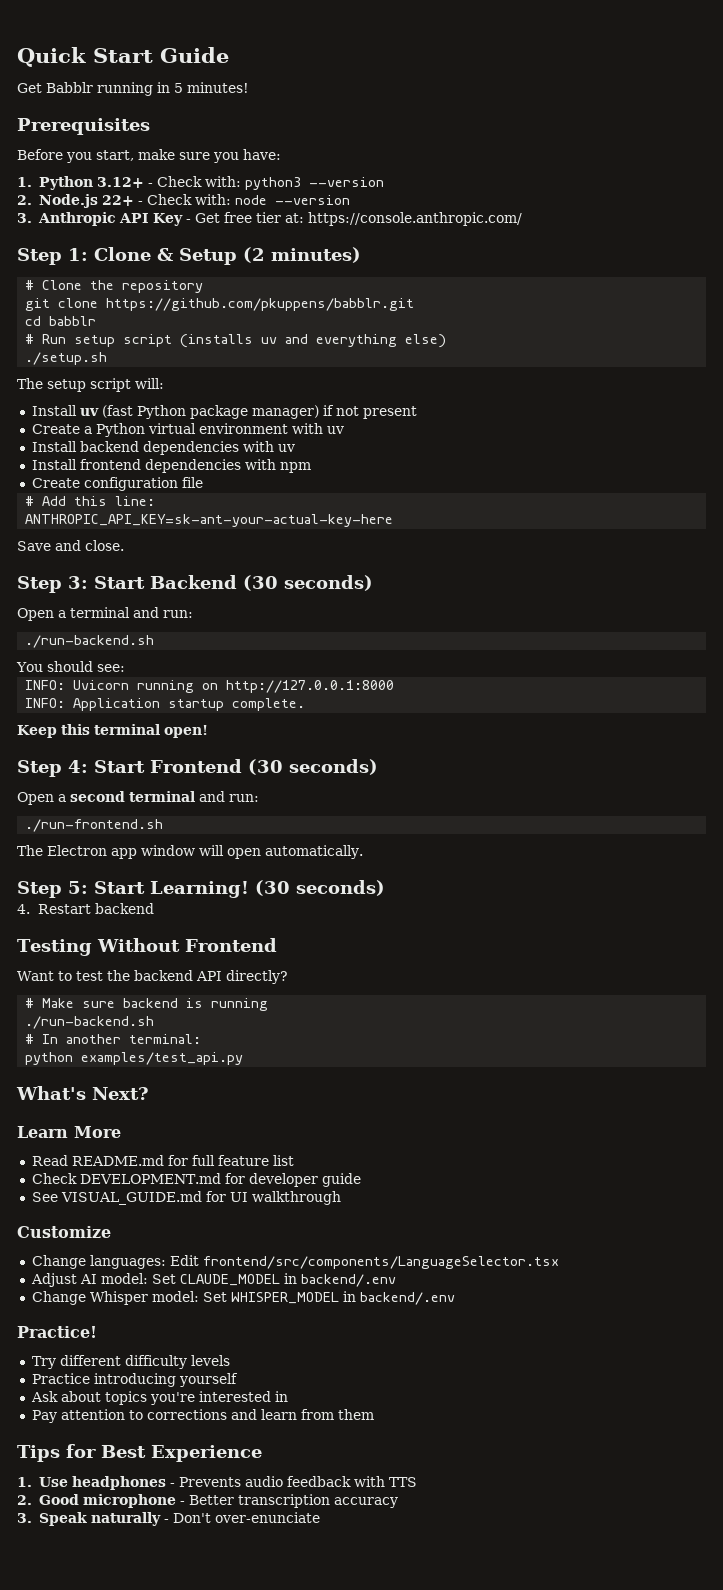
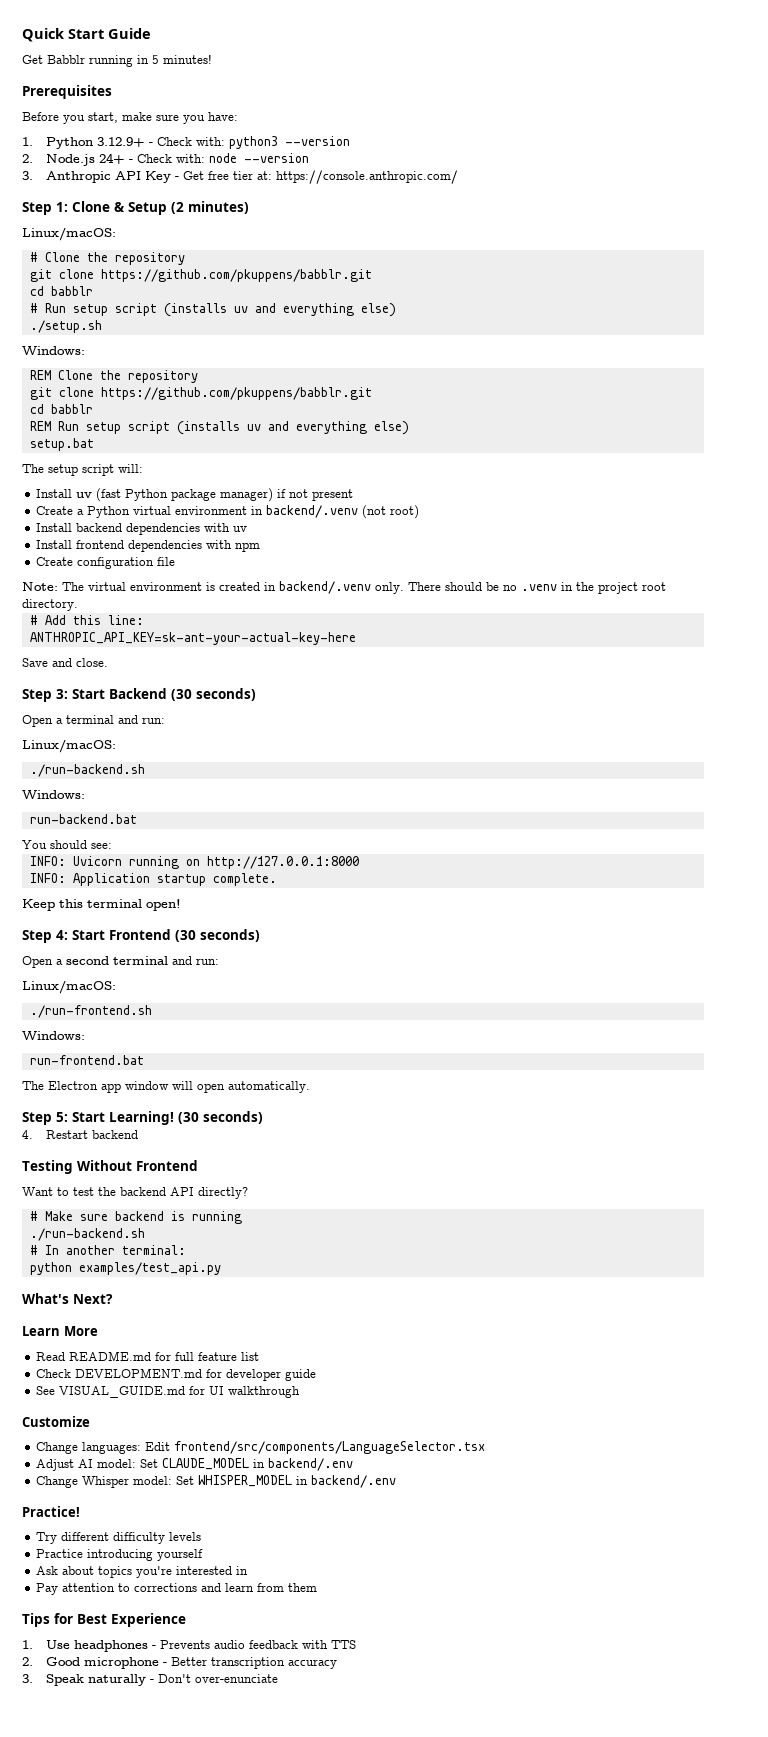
- 1. Python 3.12+ - Check with: python3 --version
+ 1. Python 3.12.9+ - Check with: python3 --version
- 2. Node.js 22+ - Check with: node --version
+ 2. Node.js 24+ - Check with: node --version
  Step 1: Clone & Setup (2 minutes)
+ Linux/macOS:
  ./setup.sh
+ Windows:
+ REM Clone the repository
+ git clone https://github.com/pkuppens/babblr.git
+ cd babblr
+ REM Run setup script (installs uv and everything else)
+ setup.bat
- Create a Python virtual environment with uv
+ Create a Python virtual environment in backend/.venv (not root)
+ Note: The virtual environment is created in backend/.venv only. There should be no .venv in the project root directory.
  Open a terminal and run:
+ Linux/macOS:
  ./run-backend.sh
+ Windows:
+ run-backend.bat
  Open a second terminal and run:
+ Linux/macOS:
  ./run-frontend.sh
+ Windows:
+ run-frontend.bat

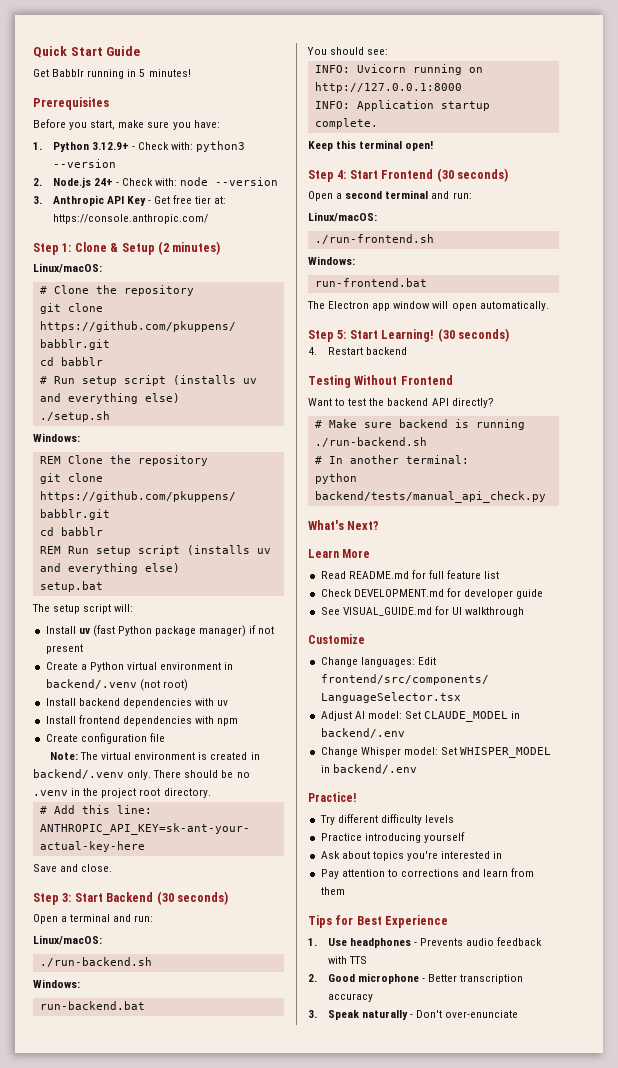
- python examples/test_api.py
+ python backend/tests/manual_api_check.py

